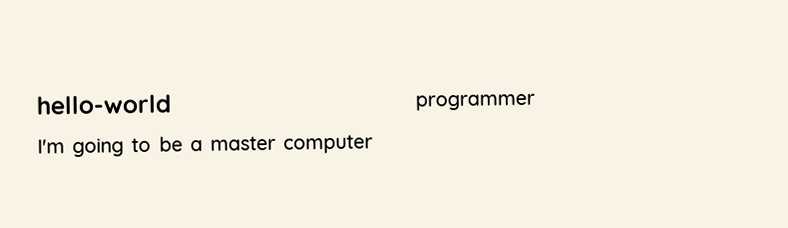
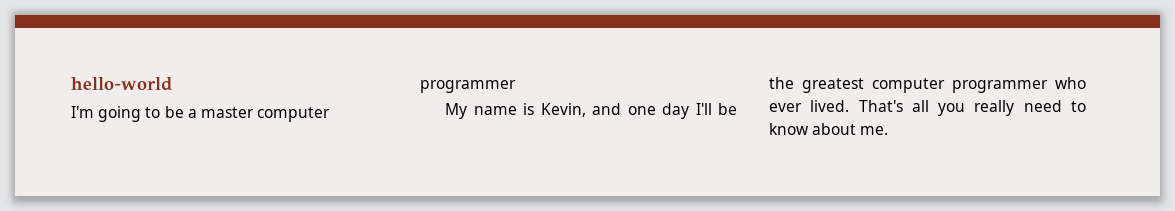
+ My name is Kevin, and one day I'll be the greatest computer programmer who ever lived. That's all you really need to know about me.

